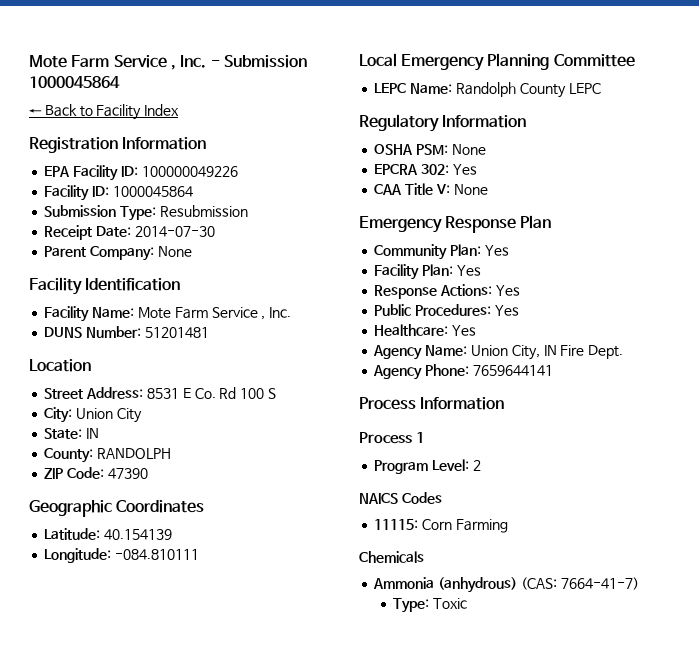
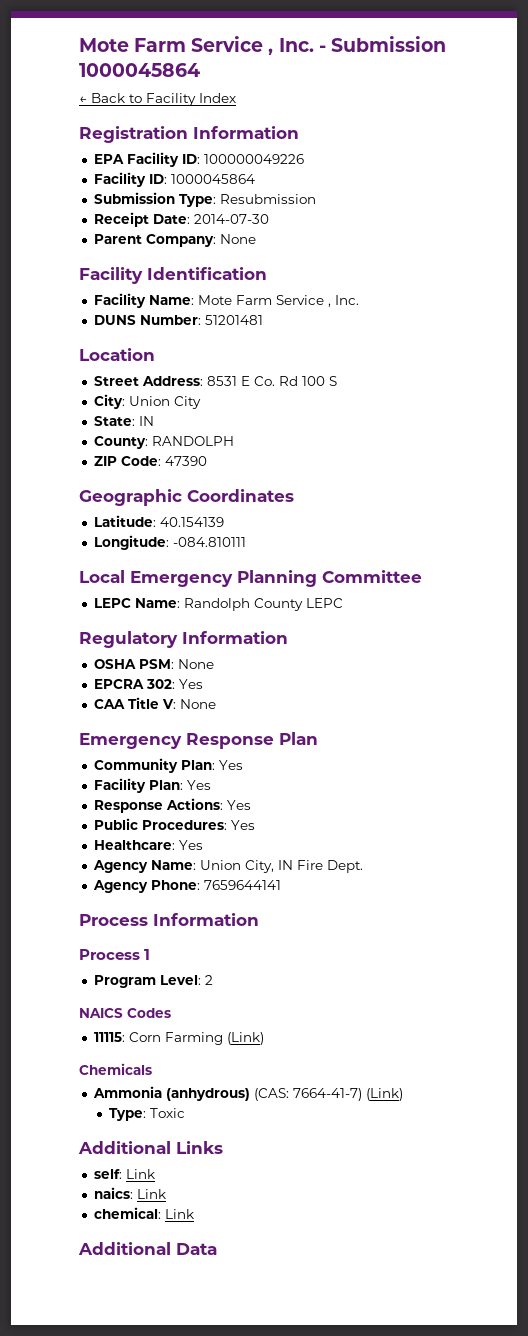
- 11115: Corn Farming
+ 11115: Corn Farming (Link)
- Ammonia (anhydrous) (CAS: 7664-41-7)
+ Ammonia (anhydrous) (CAS: 7664-41-7) (Link)
+ Additional Links
+ self: Link
+ naics: Link
+ chemical: Link
+ Additional Data

